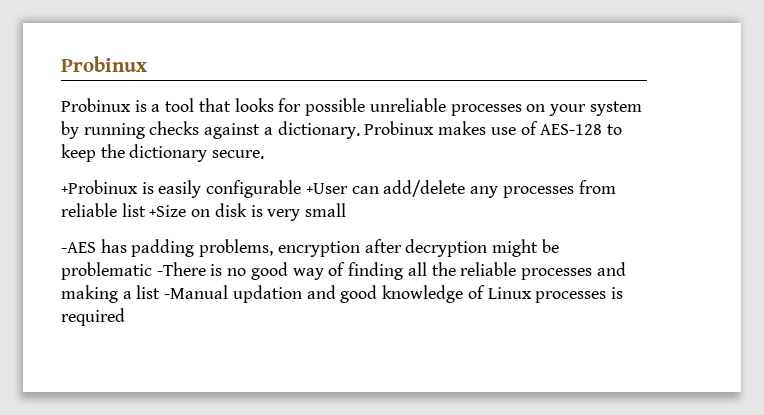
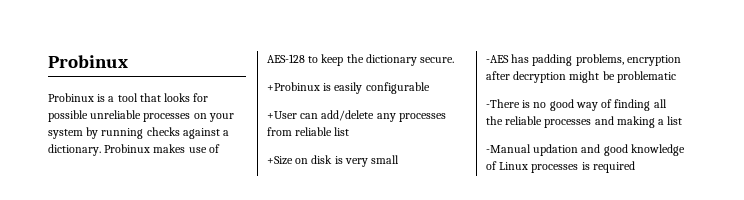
- +Probinux is easily configurable +User can add/delete any processes from reliable list +Size on disk is very small
+ +Probinux is easily configurable
+ +User can add/delete any processes from reliable list
+ +Size on disk is very small
- -AES has padding problems, encryption after decryption might be problematic -There is no good way of finding all the reliable processes and making a list -Manual updation and good knowledge of Linux processes is required
+ -AES has padding problems, encryption after decryption might be problematic
+ -There is no good way of finding all the reliable processes and making a list
+ -Manual updation and good knowledge of Linux processes is required

